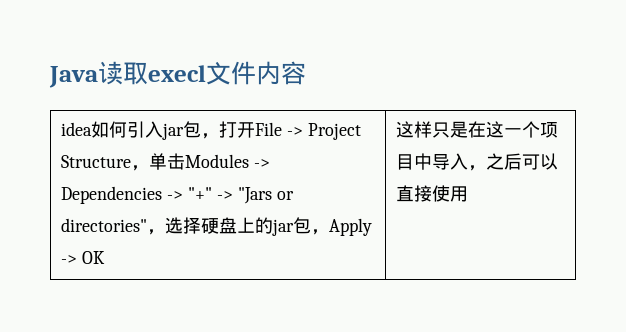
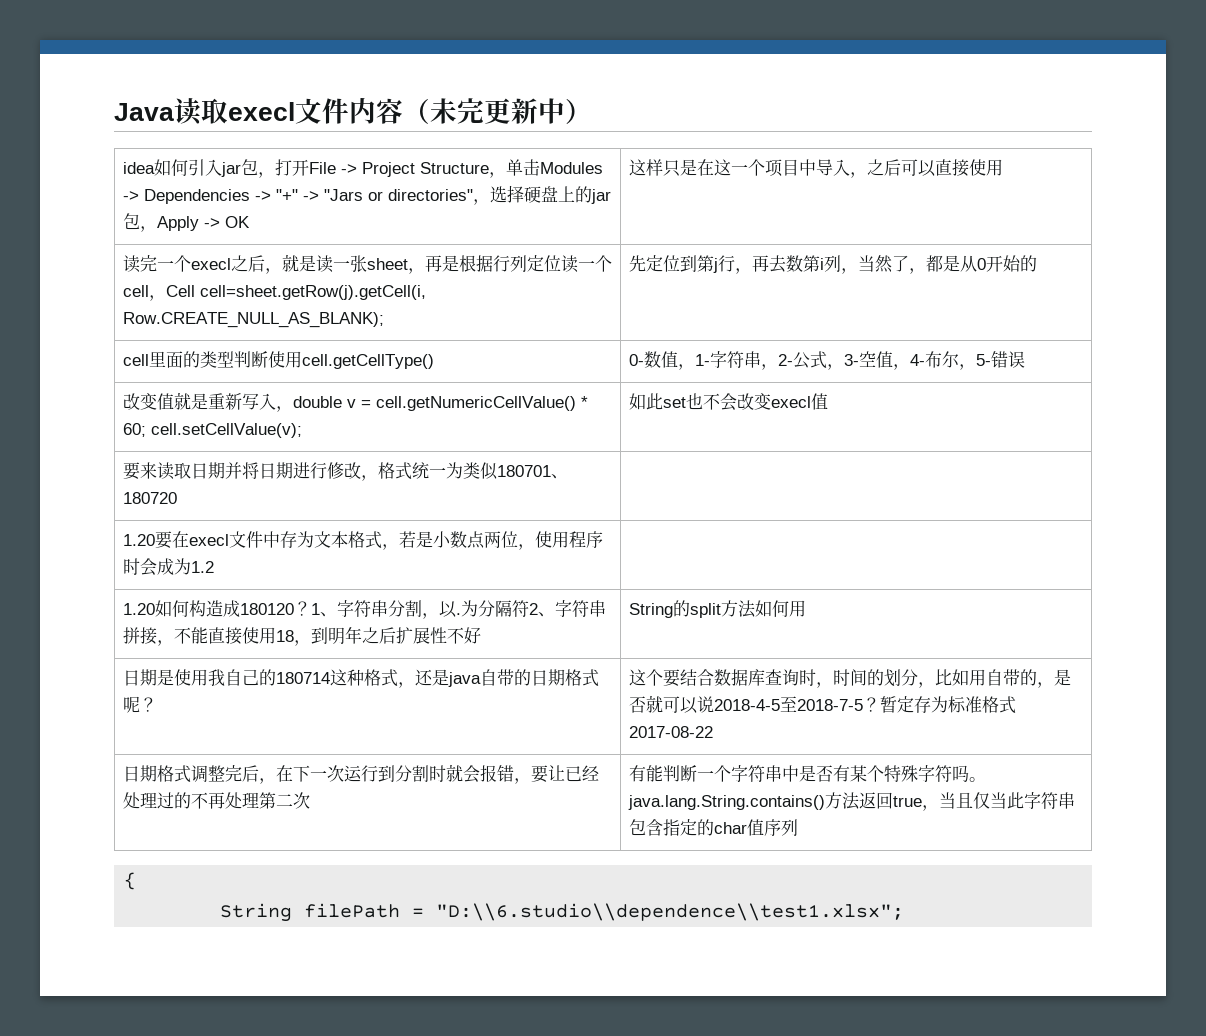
- Java读取execl文件内容
+ Java读取execl文件内容（未完更新中）
+ 读完一个execl之后，就是读一张sheet，再是根据行列定位读一个cell，Cell cell=sheet.getRow(j).getCell(i, Row.CREATE_NULL_AS_BLANK); | 先定位到第j行，再去数第i列，当然了，都是从0开始的
+ cell里面的类型判断使用cell.getCellType() | 0-数值，1-字符串，2-公式，3-空值，4-布尔，5-错误
+ 改变值就是重新写入，double v = cell.getNumericCellValue() * 60; cell.setCellValue(v); | 如此set也不会改变execl值
+ 要来读取日期并将日期进行修改，格式统一为类似180701、180720 |
+ 1.20要在execl文件中存为文本格式，若是小数点两位，使用程序时会成为1.2 |
+ 1.20如何构造成180120？1、字符串分割，以.为分隔符2、字符串拼接，不能直接使用18，到明年之后扩展性不好 | String的split方法如何用
+ 日期是使用我自己的180714这种格式，还是java自带的日期格式呢？ | 这个要结合数据库查询时，时间的划分，比如用自带的，是否就可以说2018-4-5至2018-7-5？暂定存为标准格式2017-08-22
+ 日期格式调整完后，在下一次运行到分割时就会报错，要让已经处理过的不再处理第二次 | 有能判断一个字符串中是否有某个特殊字符吗。java.lang.String.contains()方法返回true，当且仅当此字符串包含指定的char值序列
+ {
+ String filePath = "D:\\6.studio\\dependence\\test1.xlsx";

